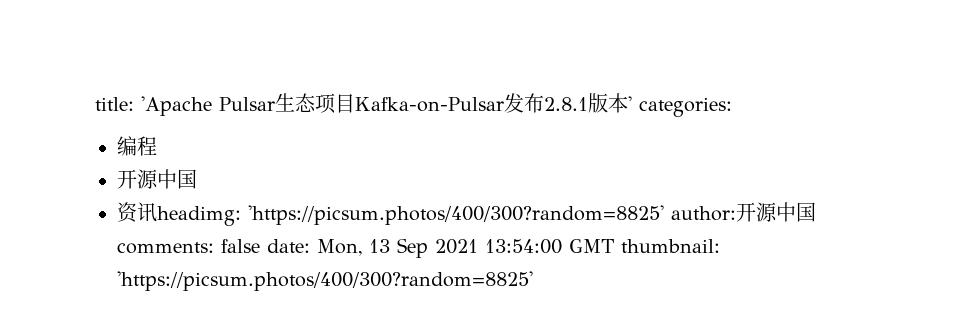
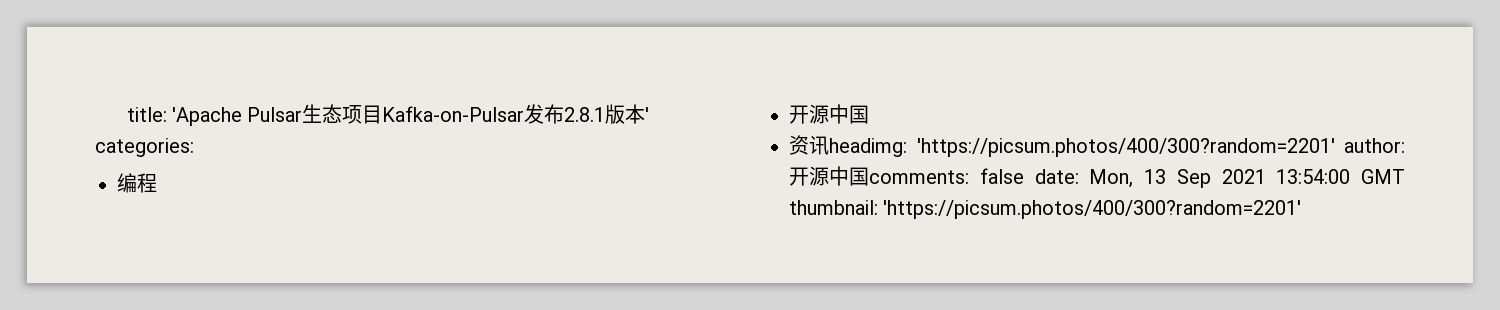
- 资讯headimg: 'https://picsum.photos/400/300?random=8825' author:开源中国comments: false date: Mon, 13 Sep 2021 13:54:00 GMT thumbnail: 'https://picsum.photos/400/300?random=8825'
+ 资讯headimg: 'https://picsum.photos/400/300?random=2201' author:开源中国comments: false date: Mon, 13 Sep 2021 13:54:00 GMT thumbnail: 'https://picsum.photos/400/300?random=2201'

